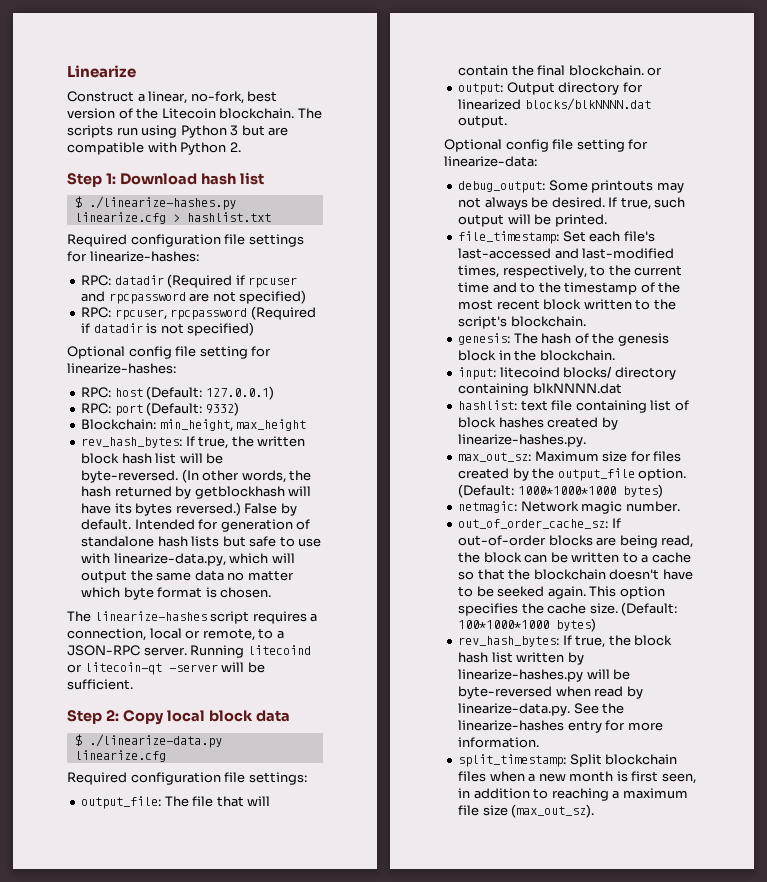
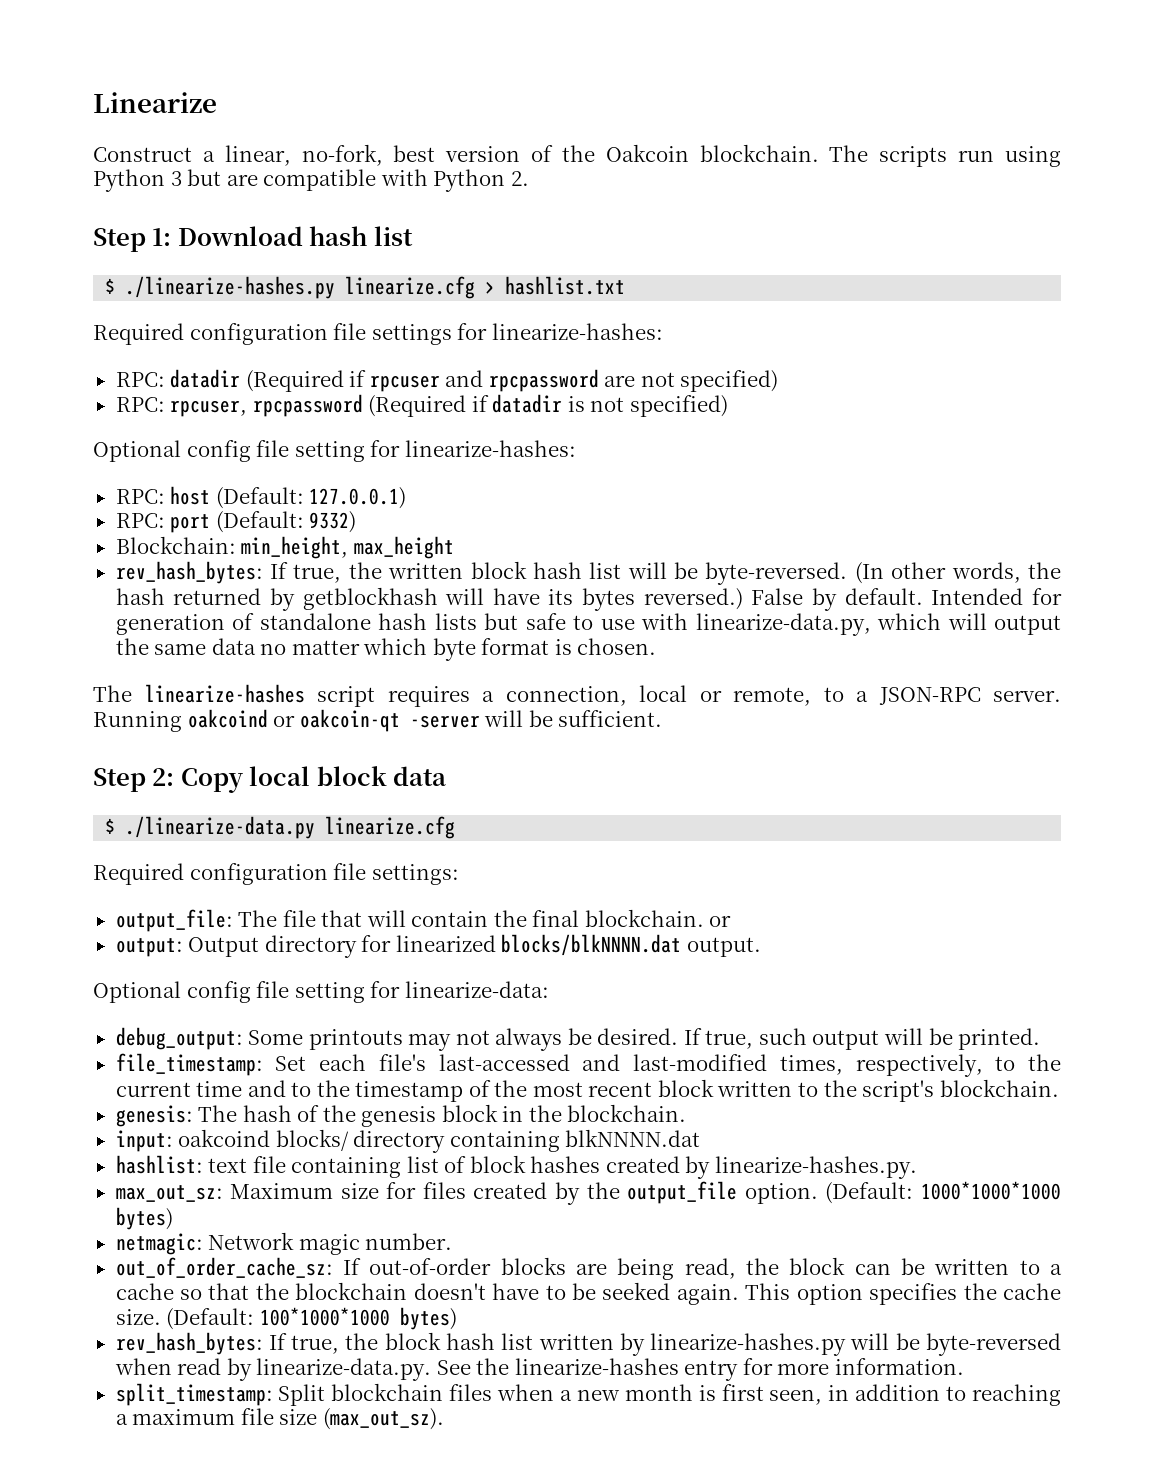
- Construct a linear, no-fork, best version of the Litecoin blockchain.
+ Construct a linear, no-fork, best version of the Oakcoin blockchain.
- Running litecoind or litecoin-qt -server will be sufficient.
+ Running oakcoind or oakcoin-qt -server will be sufficient.
- input: litecoind blocks/ directory containing blkNNNN.dat
+ input: oakcoind blocks/ directory containing blkNNNN.dat

